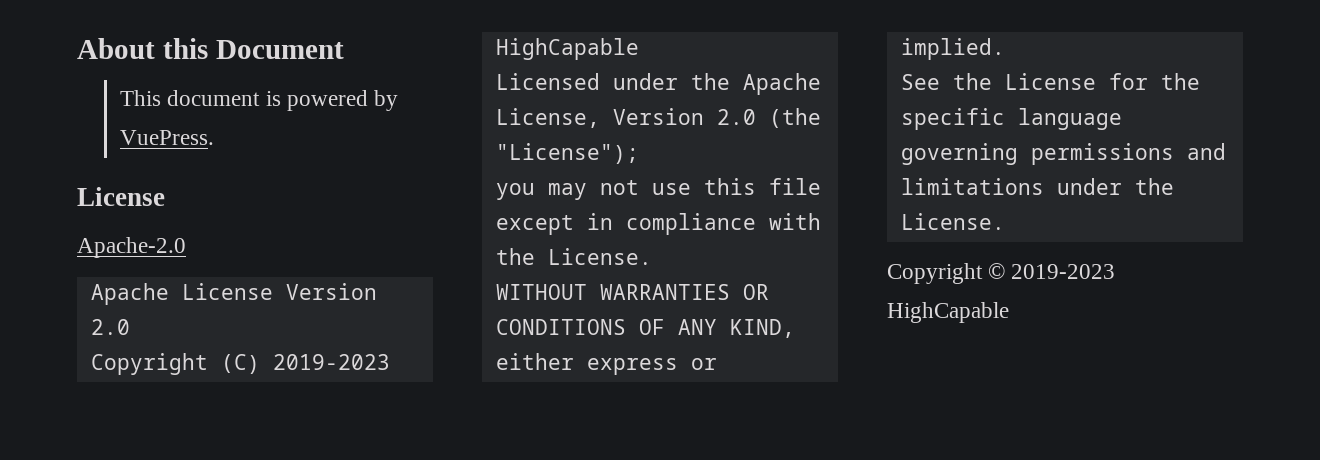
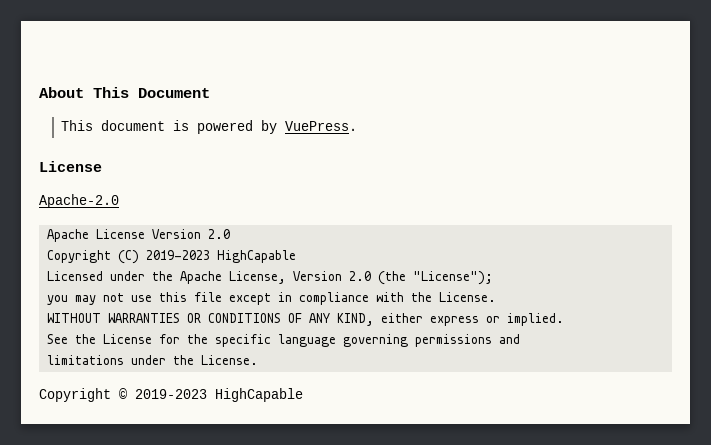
- About this Document
+ About This Document

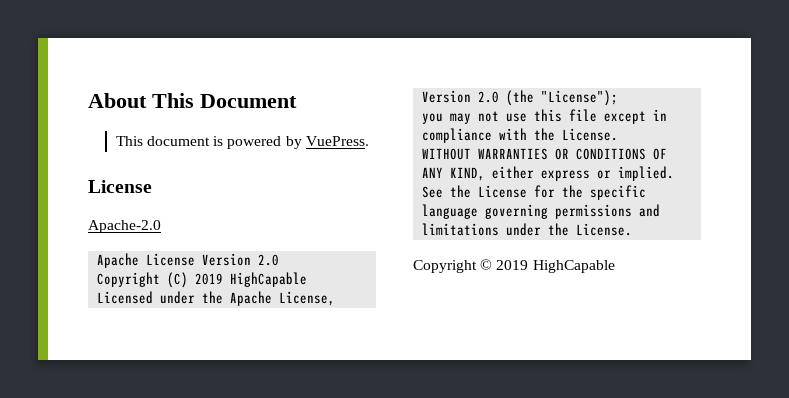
- Copyright (C) 2019-2023 HighCapable
+ Copyright (C) 2019 HighCapable
- Copyright © 2019-2023 HighCapable
+ Copyright © 2019 HighCapable

